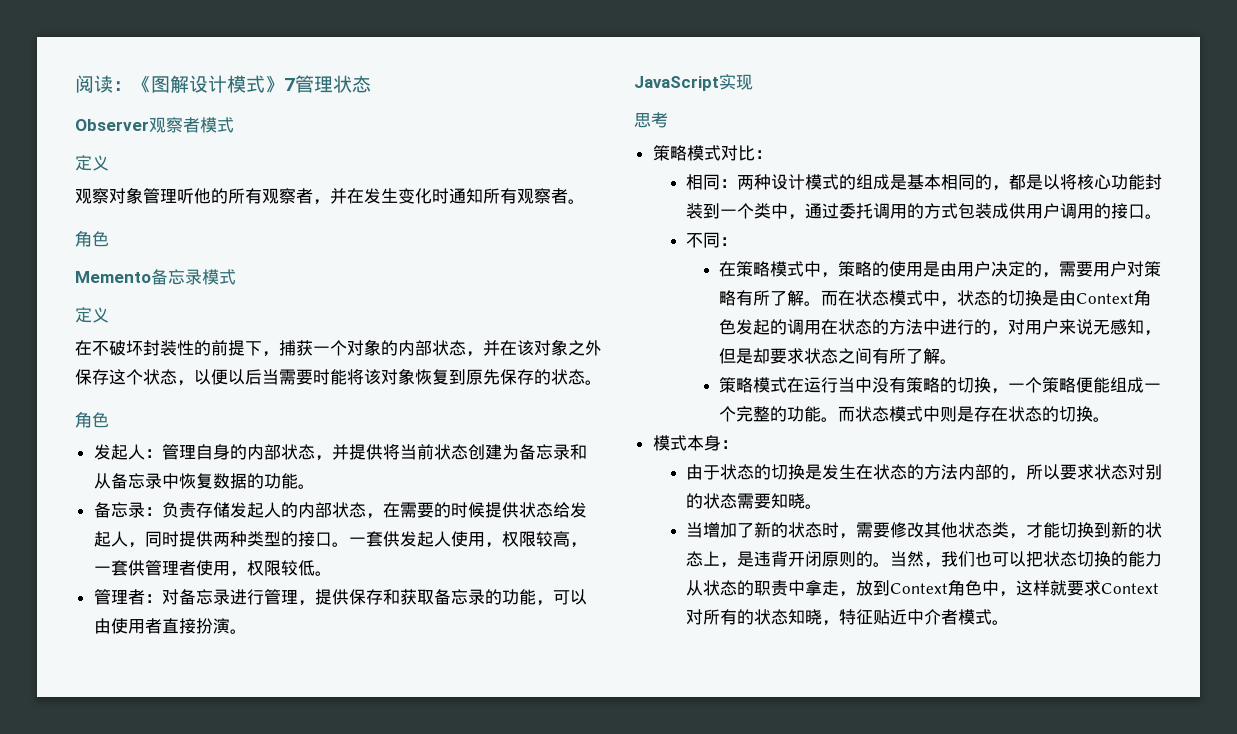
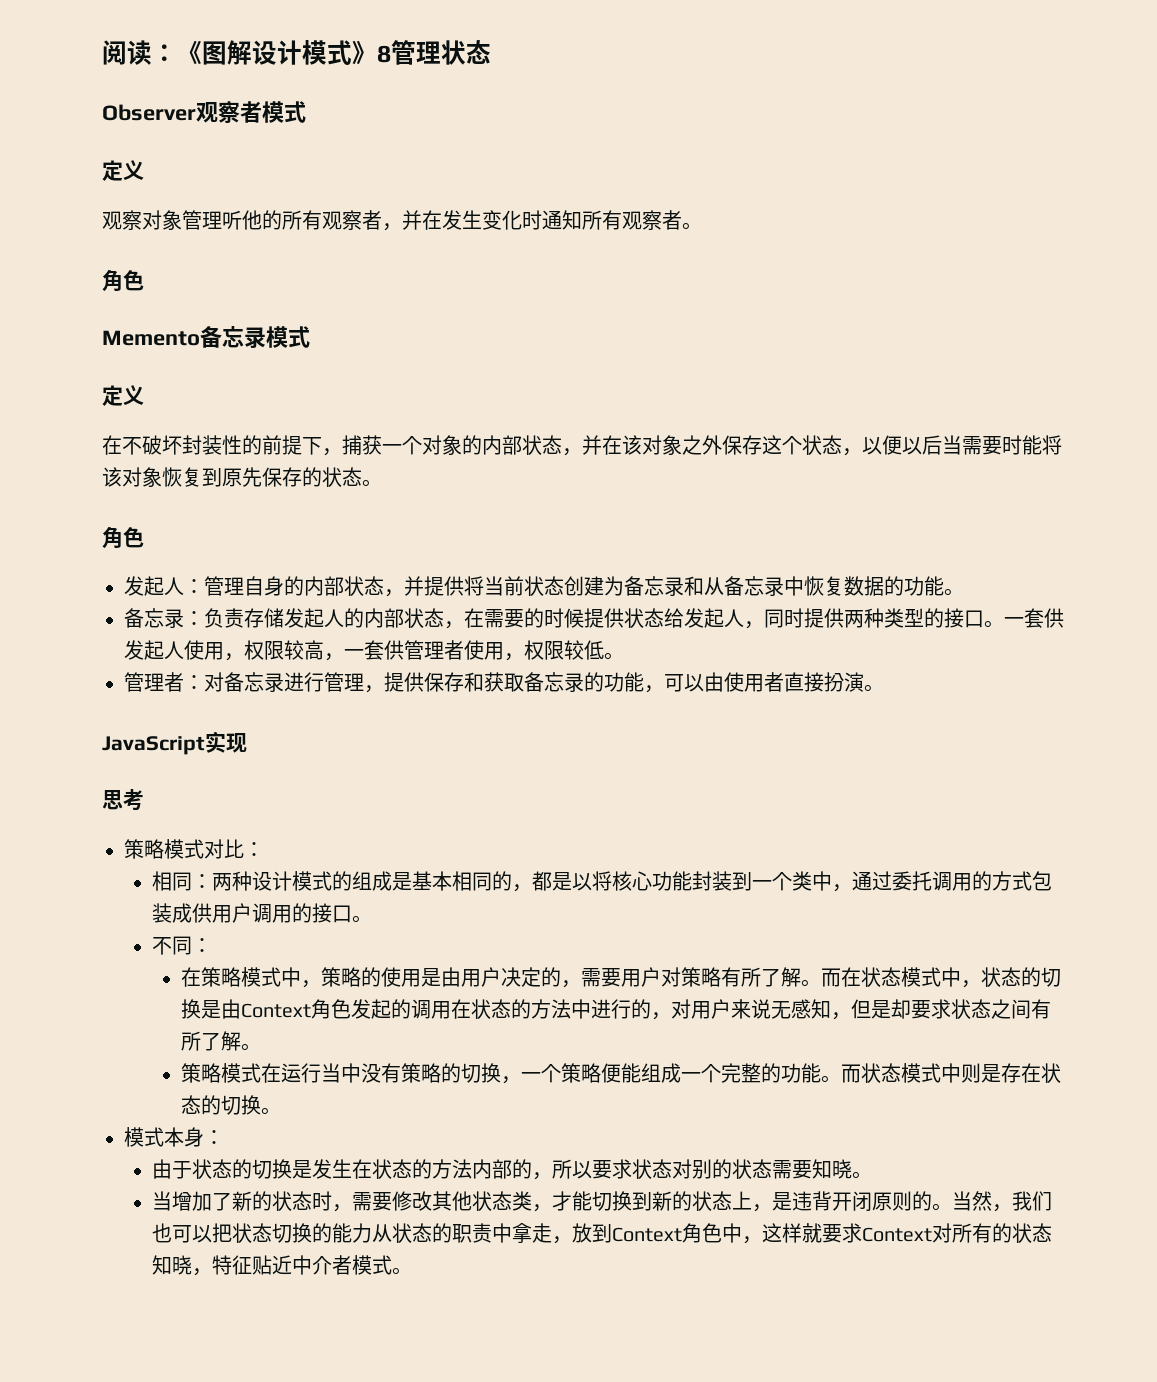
- 阅读：《图解设计模式》7管理状态
+ 阅读：《图解设计模式》8管理状态

